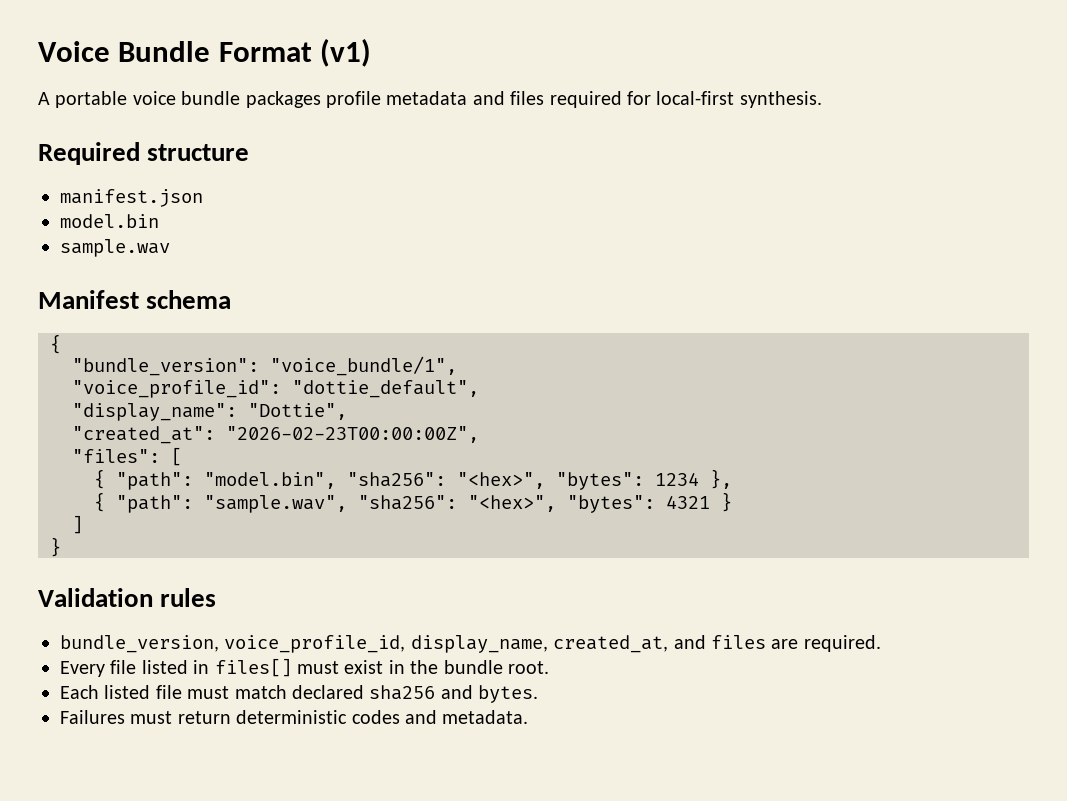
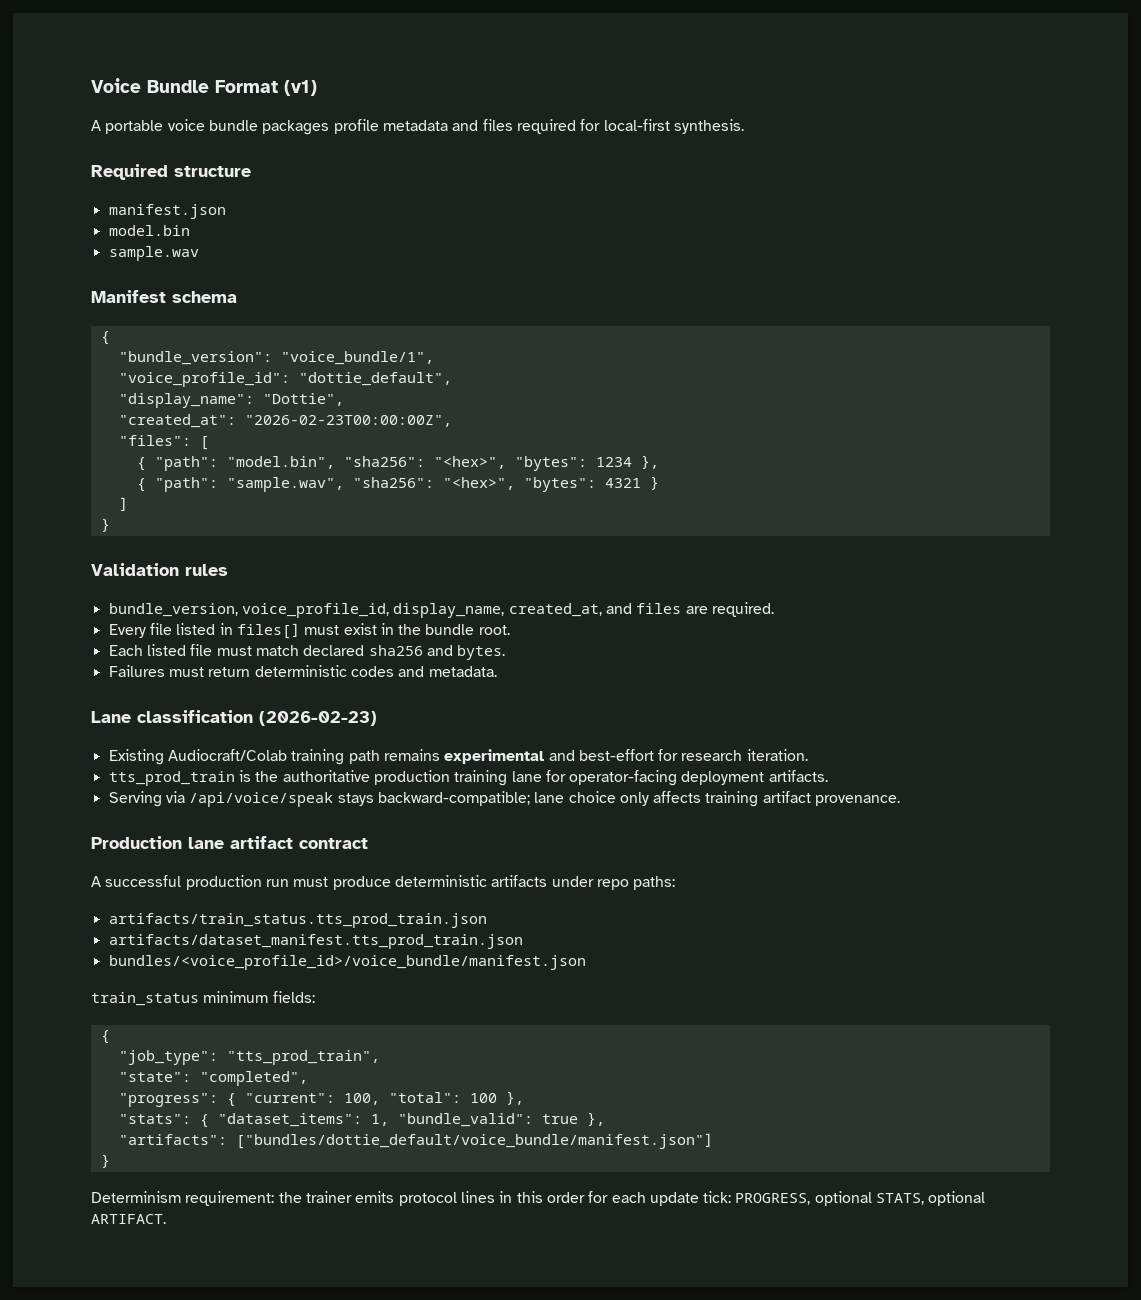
+ Lane classification (2026-02-23)
+ Existing Audiocraft/Colab training path remains experimental and best-effort for research iteration.
+ tts_prod_train is the authoritative production training lane for operator-facing deployment artifacts.
+ Serving via /api/voice/speak stays backward-compatible; lane choice only affects training artifact provenance.
+ Production lane artifact contract
+ A successful production run must produce deterministic artifacts under repo paths:
+ artifacts/train_status.tts_prod_train.json
+ artifacts/dataset_manifest.tts_prod_train.json
+ bundles/<voice_profile_id>/voice_bundle/manifest.json
+ train_status minimum fields:
+ {
+ "job_type": "tts_prod_train",
+ "state": "completed",
+ "progress": { "current": 100, "total": 100 },
+ "stats": { "dataset_items": 1, "bundle_valid": true },
+ "artifacts": ["bundles/dottie_default/voice_bundle/manifest.json"]
+ }
+ Determinism requirement: the trainer emits protocol lines in this order for each update tick: PROGRESS, optional STATS, optional ARTIFACT.

